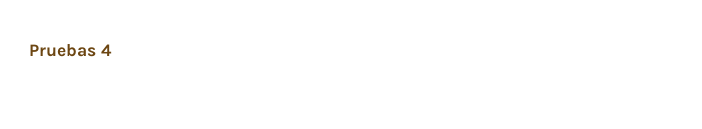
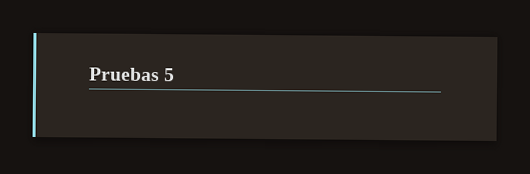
- Pruebas 4
+ Pruebas 5

